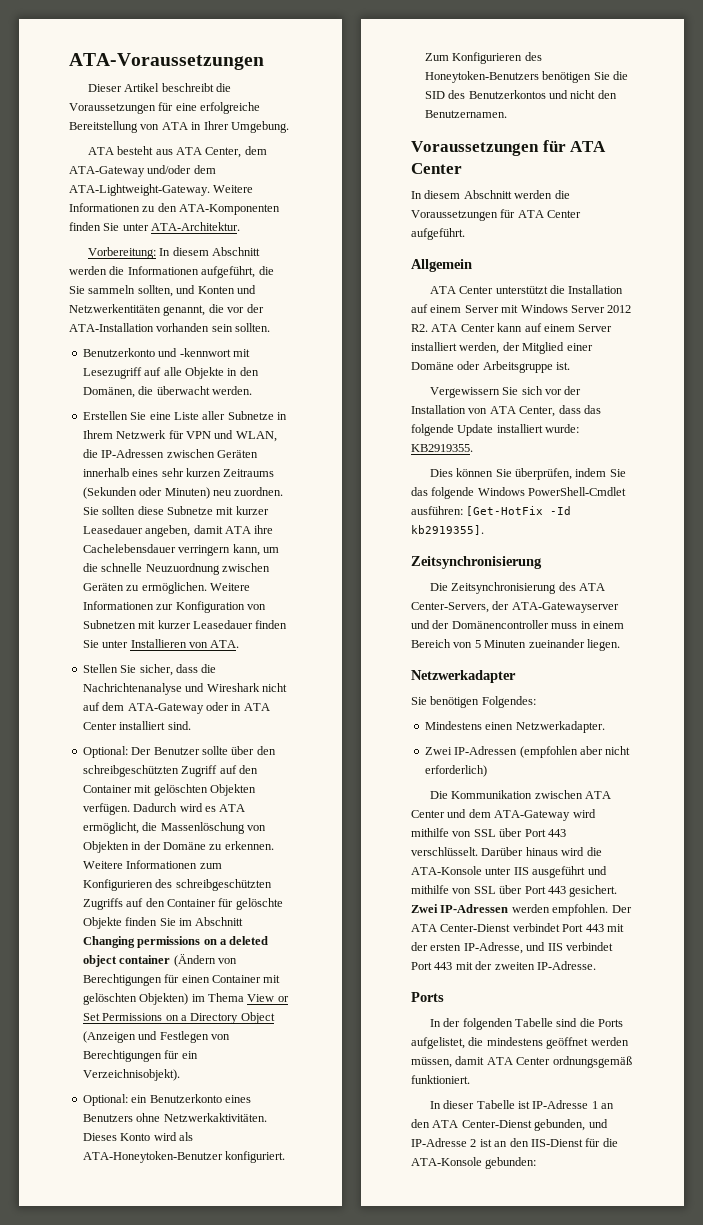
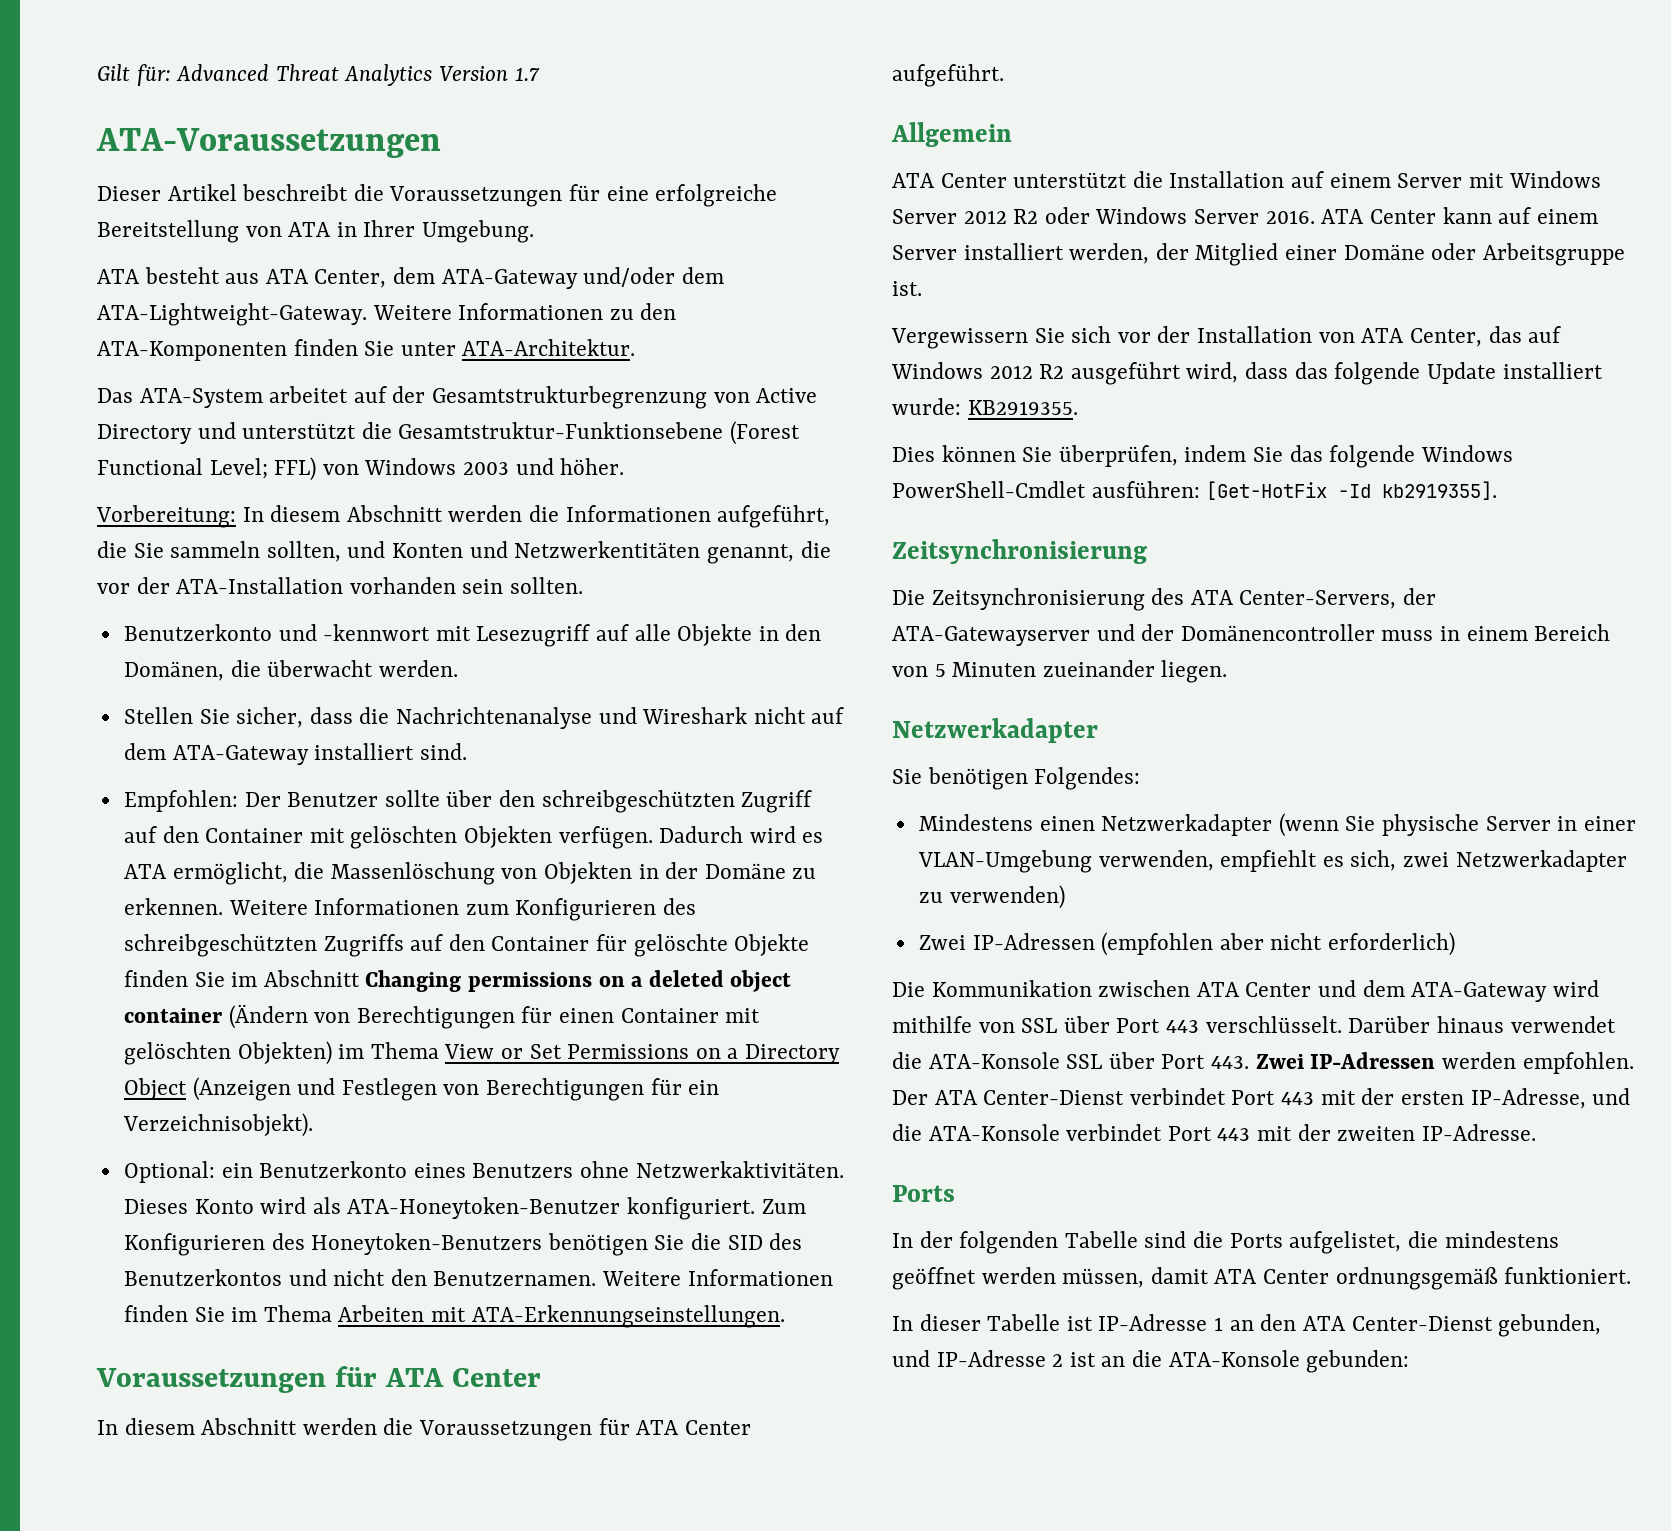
+ Gilt für: Advanced Threat Analytics Version 1.7
+ Das ATA-System arbeitet auf der Gesamtstrukturbegrenzung von Active Directory und unterstützt die Gesamtstruktur-Funktionsebene (Forest Functional Level; FFL) von Windows 2003 und höher.
- Erstellen Sie eine Liste aller Subnetze in Ihrem Netzwerk für VPN und WLAN, die IP-Adressen zwischen Geräten innerhalb eines sehr kurzen Zeitraums (Sekunden oder Minuten) neu zuordnen. Sie sollten diese Subnetze mit kurzer Leasedauer angeben, damit ATA ihre Cachelebensdauer verringern kann, um die schnelle Neuzuordnung zwischen Geräten zu ermöglichen. Weitere Informationen zur Konfiguration von Subnetzen mit kurzer Leasedauer finden Sie unter Installieren von ATA.
- Stellen Sie sicher, dass die Nachrichtenanalyse und Wireshark nicht auf dem ATA-Gateway oder in ATA Center installiert sind.
+ Stellen Sie sicher, dass die Nachrichtenanalyse und Wireshark nicht auf dem ATA-Gateway installiert sind.
- Optional: Der Benutzer sollte über den schreibgeschützten Zugriff auf den Container mit gelöschten Objekten verfügen.
+ Empfohlen: Der Benutzer sollte über den schreibgeschützten Zugriff auf den Container mit gelöschten Objekten verfügen.
+ Weitere Informationen finden Sie im Thema Arbeiten mit ATA-Erkennungseinstellungen.
- ATA Center unterstützt die Installation auf einem Server mit Windows Server 2012 R2. ATA Center kann auf einem Server installiert werden, der Mitglied einer Domäne oder Arbeitsgruppe ist.
+ ATA Center unterstützt die Installation auf einem Server mit Windows Server 2012 R2 oder Windows Server 2016. ATA Center kann auf einem Server installiert werden, der Mitglied einer Domäne oder Arbeitsgruppe ist.
- Vergewissern Sie sich vor der Installation von ATA Center, dass das folgende Update installiert wurde: KB2919355.
+ Vergewissern Sie sich vor der Installation von ATA Center, das auf Windows 2012 R2 ausgeführt wird, dass das folgende Update installiert wurde: KB2919355.
- Mindestens einen Netzwerkadapter.
+ Mindestens einen Netzwerkadapter (wenn Sie physische Server in einer VLAN-Umgebung verwenden, empfiehlt es sich, zwei Netzwerkadapter zu verwenden)
- Darüber hinaus wird die ATA-Konsole unter IIS ausgeführt und mithilfe von SSL über Port 443 gesichert. Zwei IP-Adressen werden empfohlen.
+ Darüber hinaus verwendet die ATA-Konsole SSL über Port 443. Zwei IP-Adressen werden empfohlen.
- Der ATA Center-Dienst verbindet Port 443 mit der ersten IP-Adresse, und IIS verbindet Port 443 mit der zweiten IP-Adresse.
+ Der ATA Center-Dienst verbindet Port 443 mit der ersten IP-Adresse, und die ATA-Konsole verbindet Port 443 mit der zweiten IP-Adresse.
- In dieser Tabelle ist IP-Adresse 1 an den ATA Center-Dienst gebunden, und IP-Adresse 2 ist an den IIS-Dienst für die ATA-Konsole gebunden:
+ In dieser Tabelle ist IP-Adresse 1 an den ATA Center-Dienst gebunden, und IP-Adresse 2 ist an die ATA-Konsole gebunden:

